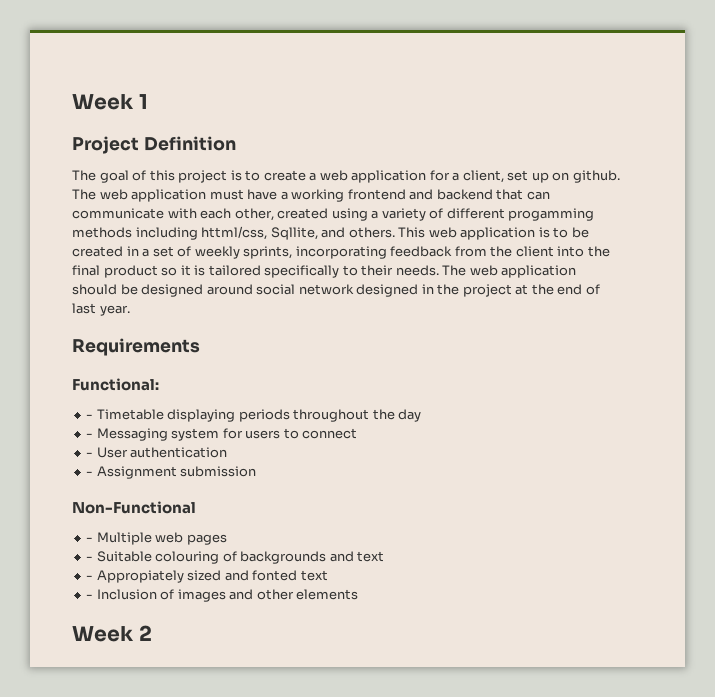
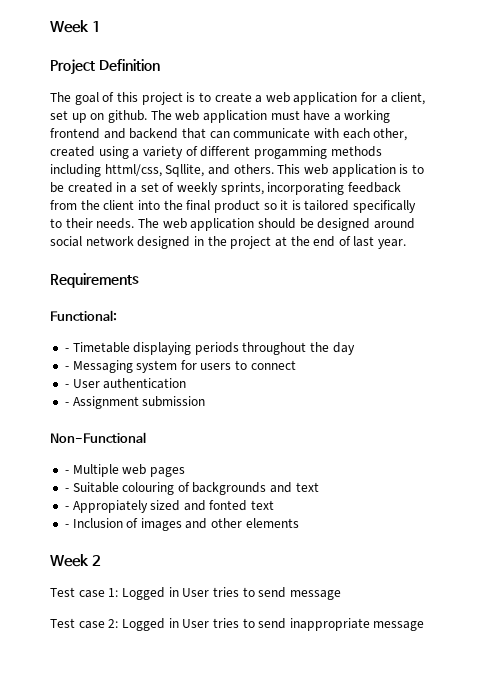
+ Test case 1: Logged in User tries to send message
+ Test case 2: Logged in User tries to send inappropriate message

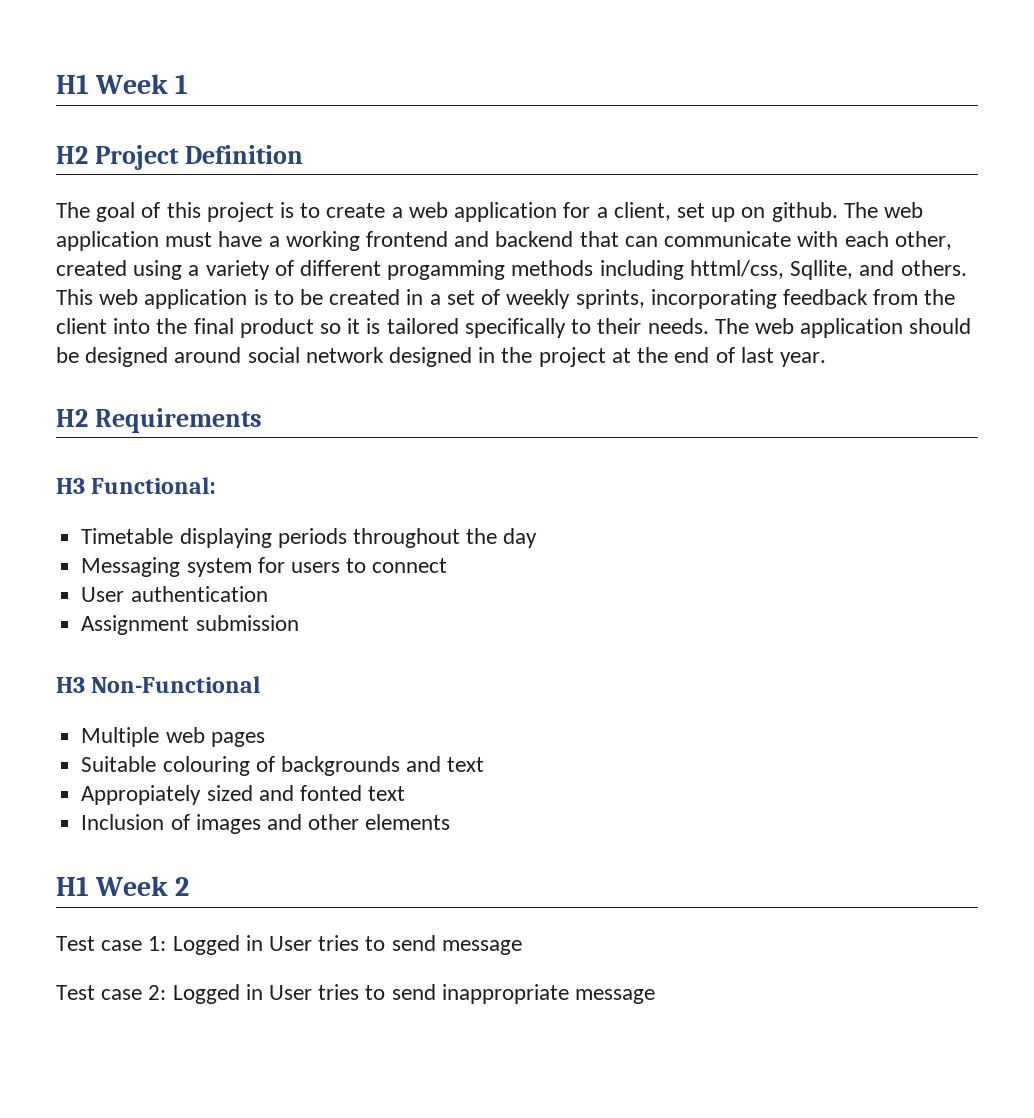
- Week 1
+ H1 Week 1
- Project Definition
+ H2 Project Definition
- Requirements
+ H2 Requirements
- Functional:
+ H3 Functional:
- - Timetable displaying periods throughout the day
+ Timetable displaying periods throughout the day
- - Messaging system for users to connect
+ Messaging system for users to connect
- - User authentication
+ User authentication
- - Assignment submission
+ Assignment submission
- Non-Functional
+ H3 Non-Functional
- - Multiple web pages
+ Multiple web pages
- - Suitable colouring of backgrounds and text
+ Suitable colouring of backgrounds and text
- - Appropiately sized and fonted text
+ Appropiately sized and fonted text
- - Inclusion of images and other elements
+ Inclusion of images and other elements
- Week 2
+ H1 Week 2

